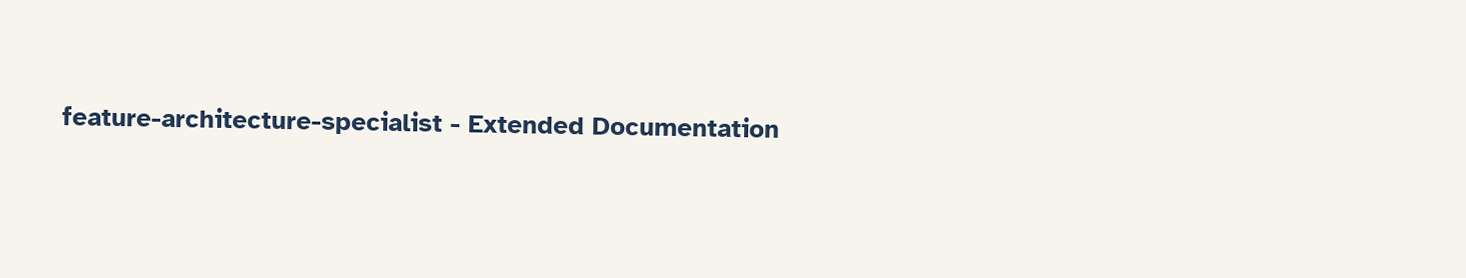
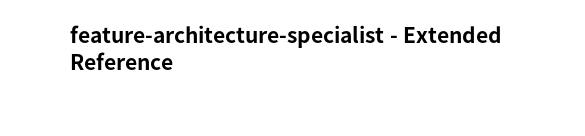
- feature-architecture-specialist - Extended Documentation
+ feature-architecture-specialist - Extended Reference

